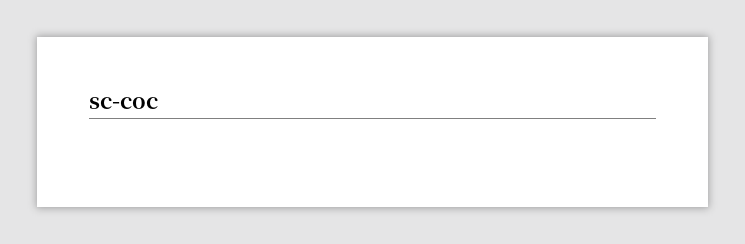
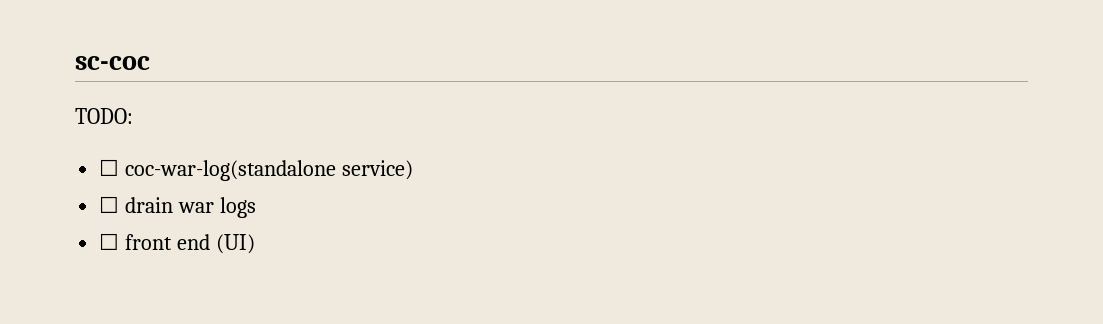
+ TODO:
+ ☐ coc-war-log(standalone service)
+ ☐ drain war logs
+ ☐ front end (UI)

